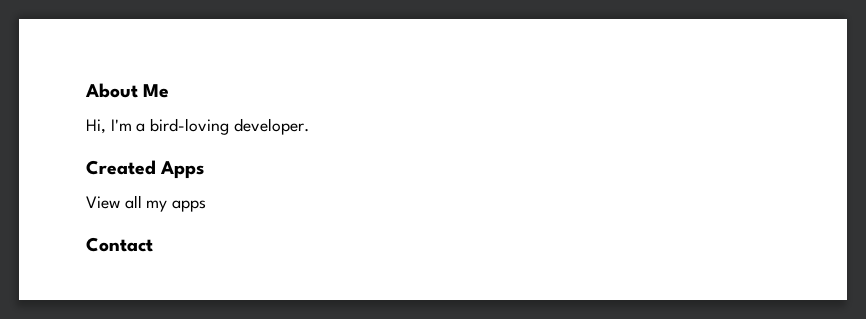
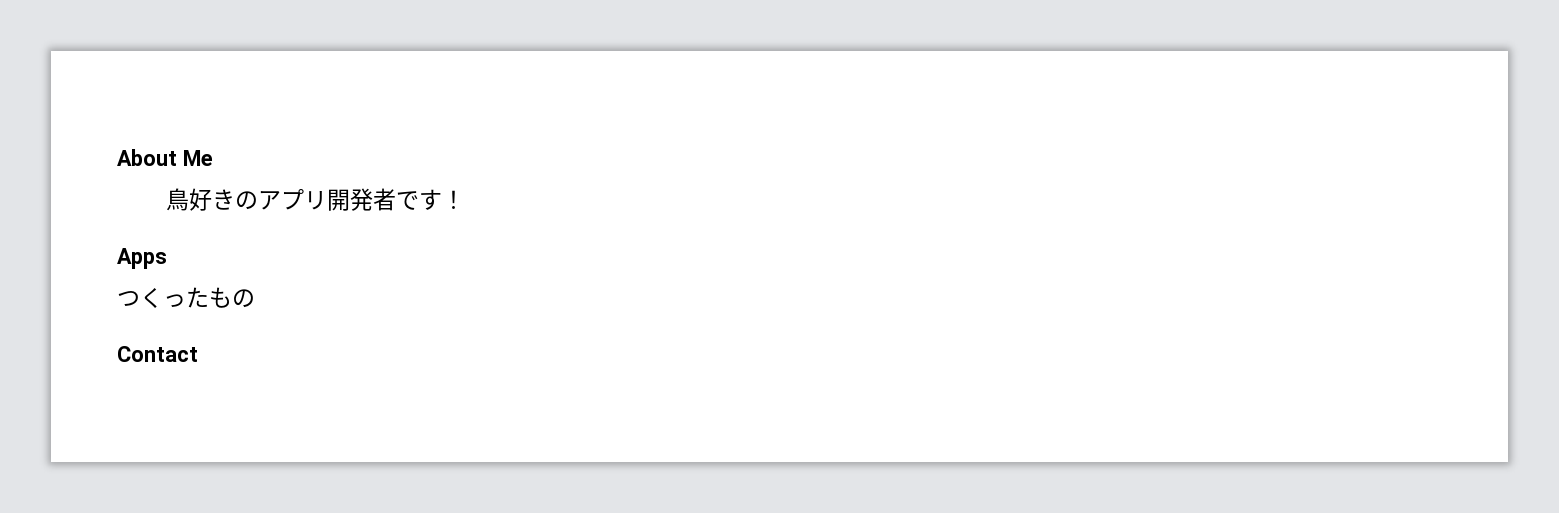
- Hi, I'm a bird-loving developer.
- Created Apps
- View all my apps
+ 鳥好きのアプリ開発者です！
+ Apps
+ つくったもの

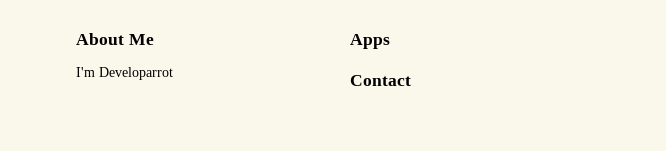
- 鳥好きのアプリ開発者です！
+ I'm Developarrot
  Apps
- つくったもの

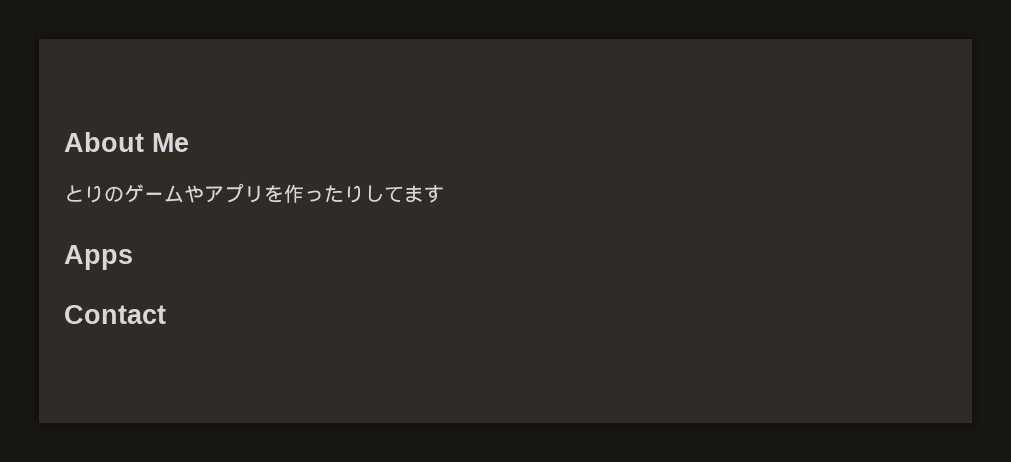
- I'm Developarrot
+ とりのゲームやアプリを作ったりしてます

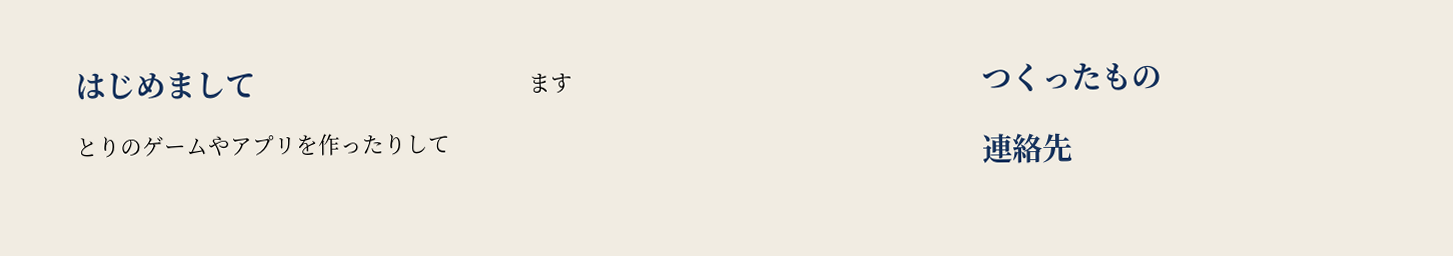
- About Me
+ はじめまして
- Apps
- Contact
+ つくったもの
+ 連絡先

